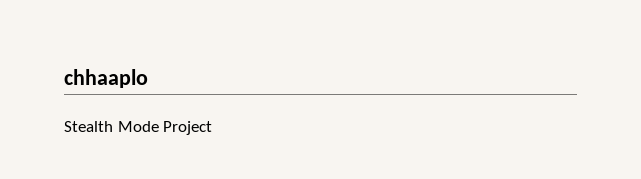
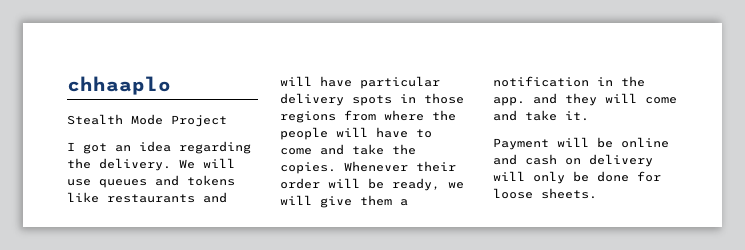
+ I got an idea regarding the delivery. We will use queues and tokens like restaurants and will have particular delivery spots in those regions from where the people will have to come and take the copies. Whenever their order will be ready, we will give them a notification in the app. and they will come and take it.
+ Payment will be online and cash on delivery will only be done for loose sheets.

